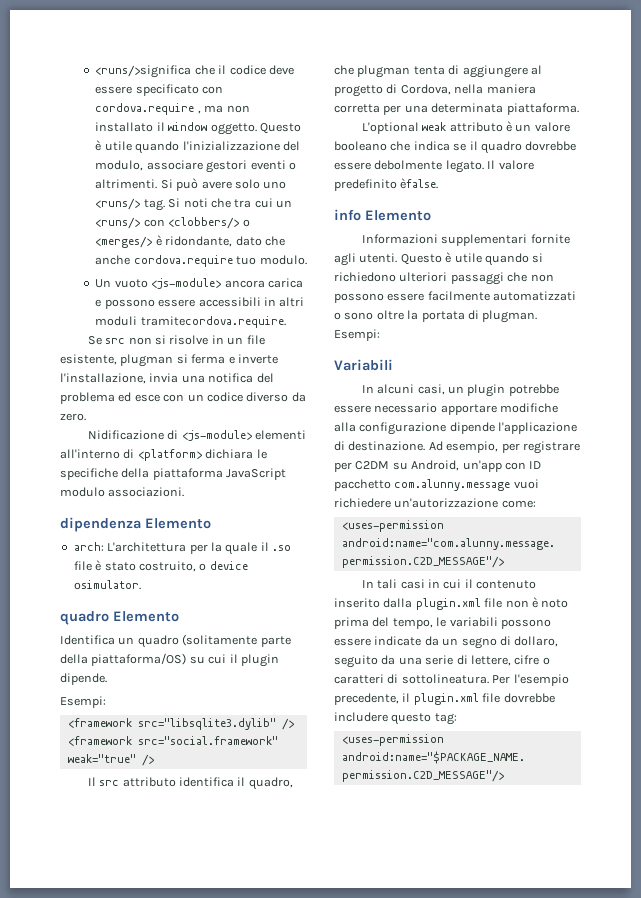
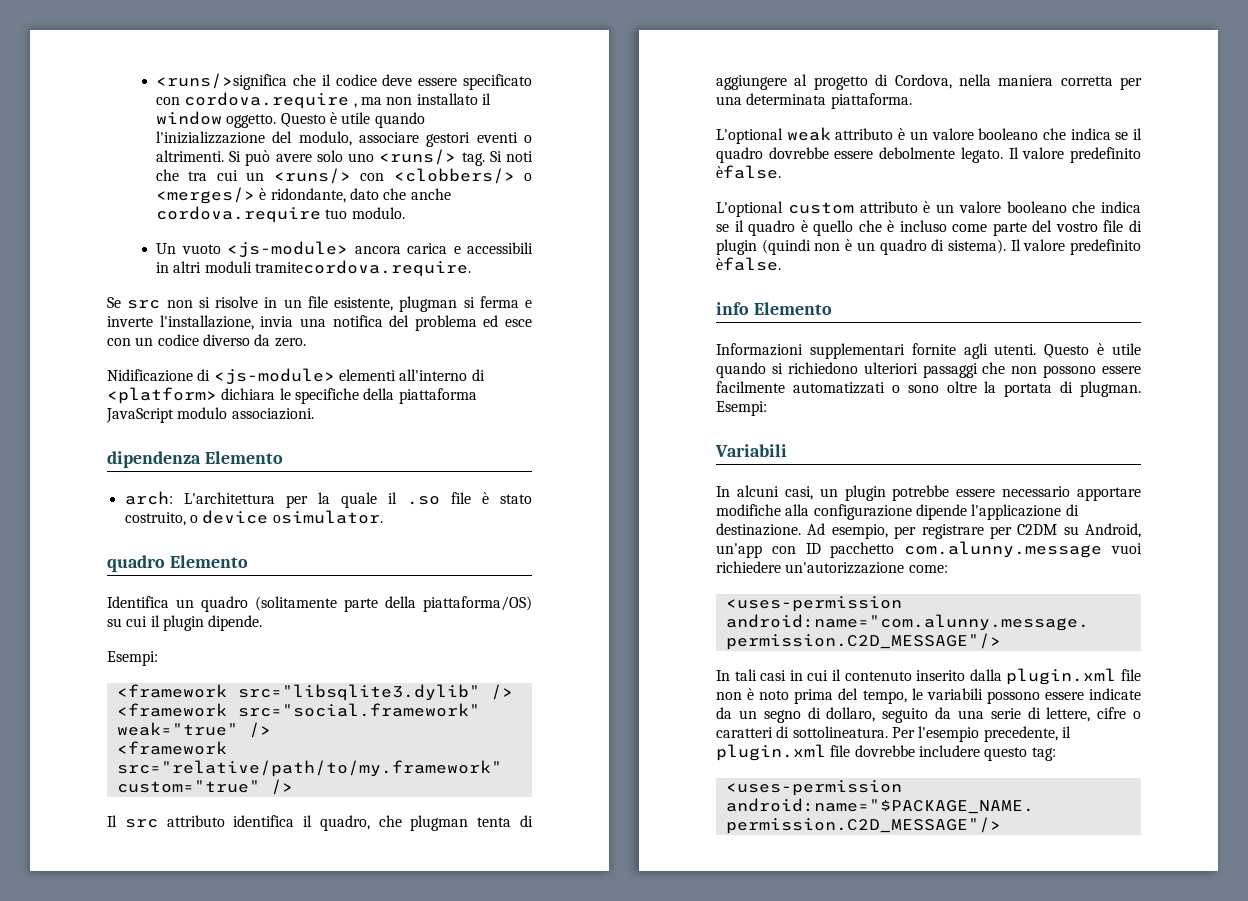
- Un vuoto <js-module> ancora carica e possono essere accessibili in altri moduli tramitecordova.require.
+ Un vuoto <js-module> ancora carica e accessibili in altri moduli tramitecordova.require.
+ <framework src="relative/path/to/my.framework" custom="true" />
+ L'optional custom attributo è un valore booleano che indica se il quadro è quello che è incluso come parte del vostro file di plugin (quindi non è un quadro di sistema). Il valore predefinito èfalse.

